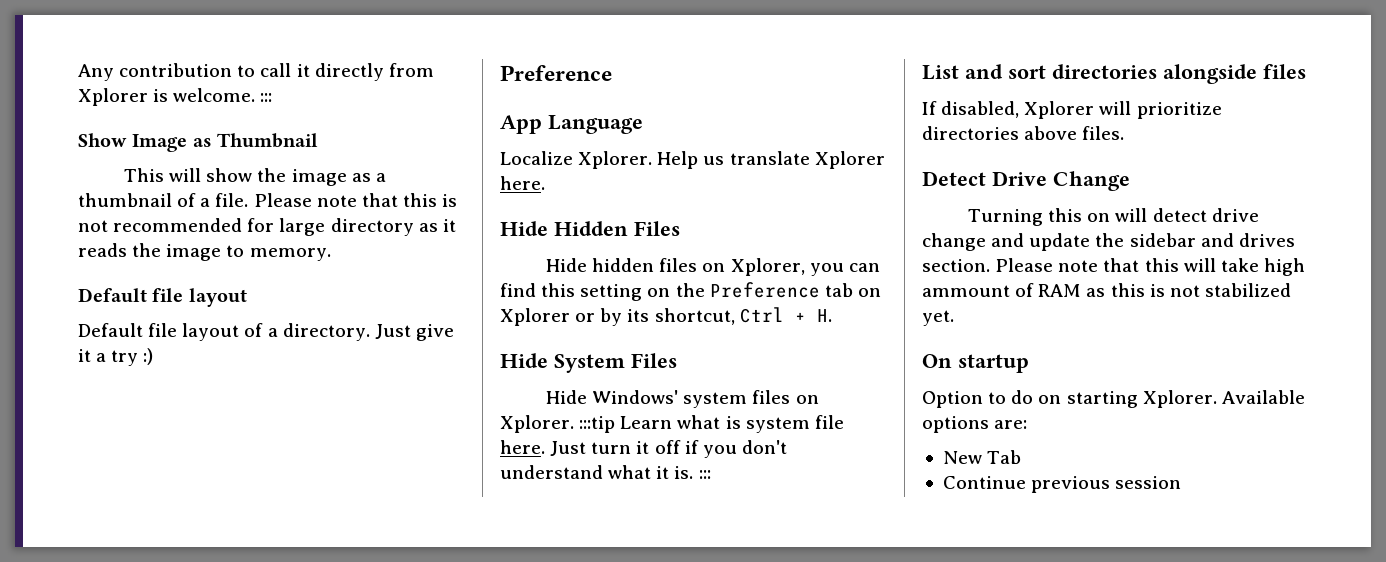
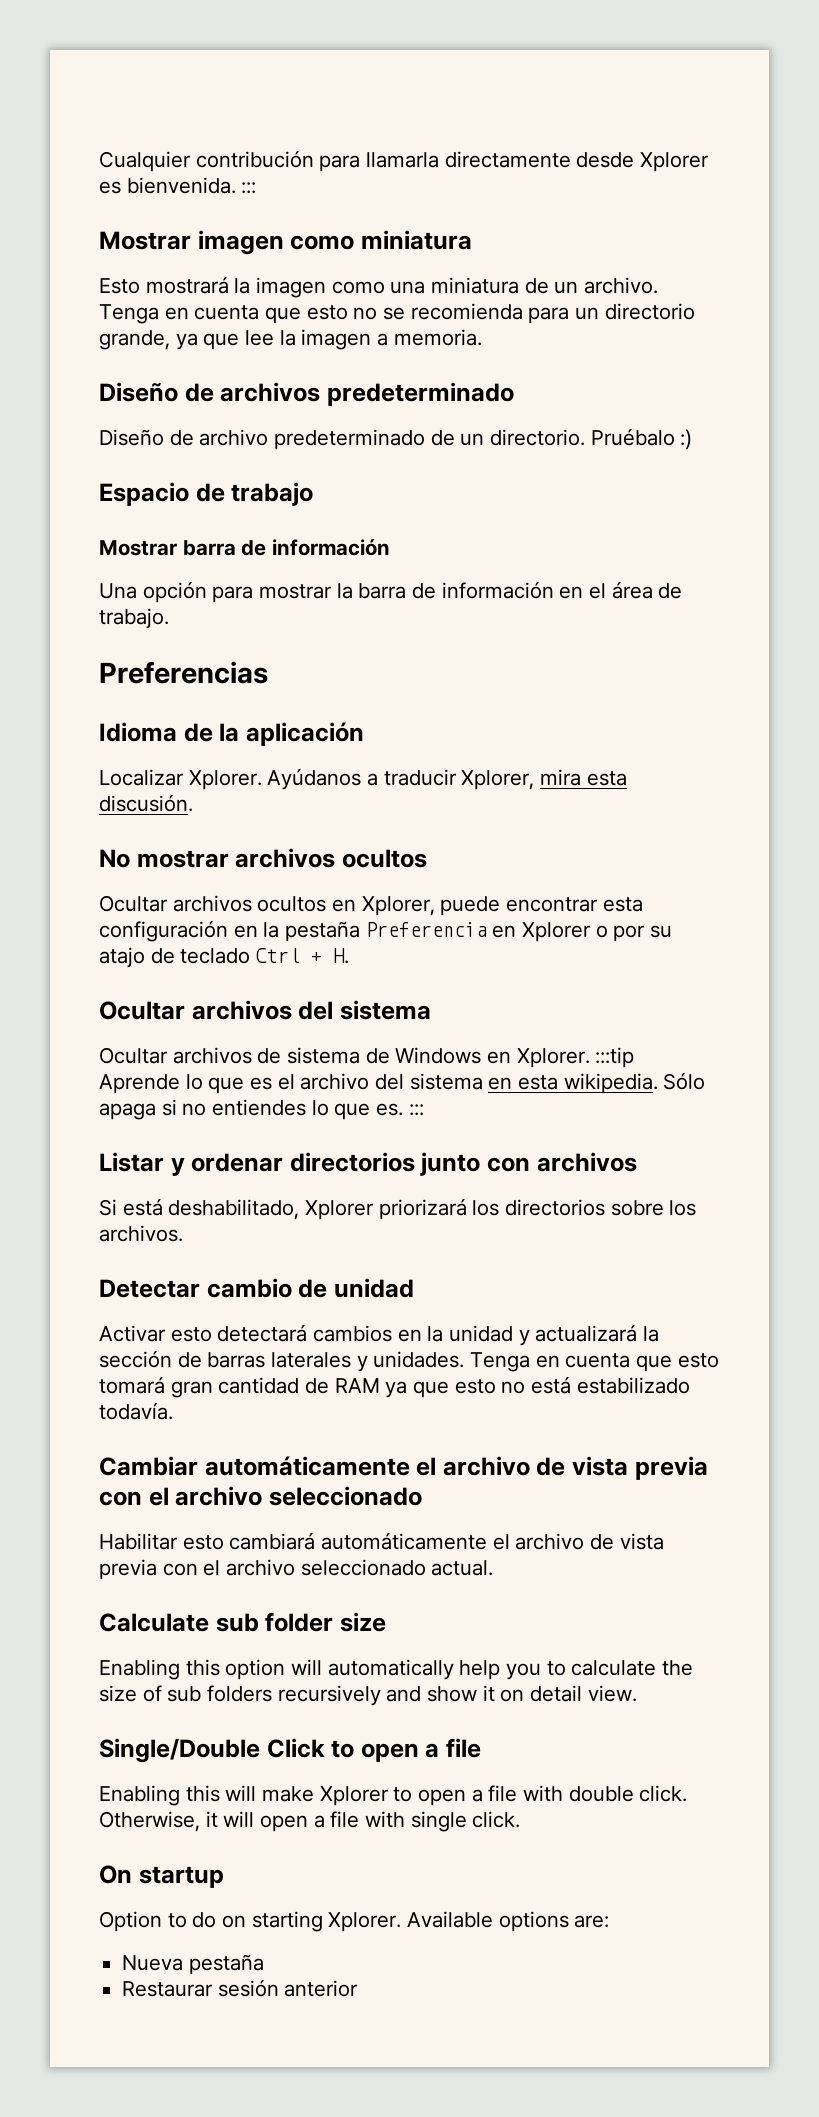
- Any contribution to call it directly from Xplorer is welcome. :::
- Show Image as Thumbnail
- This will show the image as a thumbnail of a file. Please note that this is not recommended for large directory as it reads the image to memory.
- Default file layout
- Default file layout of a directory. Just give it a try :)
- Preference
- App Language
- Localize Xplorer. Help us translate Xplorer here.
- Hide Hidden Files
- Hide hidden files on Xplorer, you can find this setting on the Preference tab on Xplorer or by its shortcut, Ctrl + H.
- Hide System Files
- Hide Windows' system files on Xplorer. :::tip Learn what is system file here. Just turn it off if you don't understand what it is. :::
- List and sort directories alongside files
- If disabled, Xplorer will prioritize directories above files.
- Detect Drive Change
- Turning this on will detect drive change and update the sidebar and drives section. Please note that this will take high ammount of RAM as this is not stabilized yet.
+ Cualquier contribución para llamarla directamente desde Xplorer es bienvenida. :::
+ Mostrar imagen como miniatura
+ Esto mostrará la imagen como una miniatura de un archivo. Tenga en cuenta que esto no se recomienda para un directorio grande, ya que lee la imagen a memoria.
+ Diseño de archivos predeterminado
+ Diseño de archivo predeterminado de un directorio. Pruébalo :)
+ Espacio de trabajo
+ Mostrar barra de información
+ Una opción para mostrar la barra de información en el área de trabajo.
+ Preferencias
+ Idioma de la aplicación
+ Localizar Xplorer. Ayúdanos a traducir Xplorer, mira esta discusión.
+ No mostrar archivos ocultos
+ Ocultar archivos ocultos en Xplorer, puede encontrar esta configuración en la pestaña Preferencia en Xplorer o por su atajo de teclado Ctrl + H.
+ Ocultar archivos del sistema
+ Ocultar archivos de sistema de Windows en Xplorer. :::tip Aprende lo que es el archivo del sistema en esta wikipedia. Sólo apaga si no entiendes lo que es. :::
+ Listar y ordenar directorios junto con archivos
+ Si está deshabilitado, Xplorer priorizará los directorios sobre los archivos.
+ Detectar cambio de unidad
+ Activar esto detectará cambios en la unidad y actualizará la sección de barras laterales y unidades. Tenga en cuenta que esto tomará gran cantidad de RAM ya que esto no está estabilizado todavía.
+ Cambiar automáticamente el archivo de vista previa con el archivo seleccionado
+ Habilitar esto cambiará automáticamente el archivo de vista previa con el archivo seleccionado actual.
+ Calculate sub folder size
+ Enabling this option will automatically help you to calculate the size of sub folders recursively and show it on detail view.
+ Single/Double Click to open a file
+ Enabling this will make Xplorer to open a file with double click. Otherwise, it will open a file with single click.
- New Tab
- Continue previous session
+ Nueva pestaña
+ Restaurar sesión anterior

